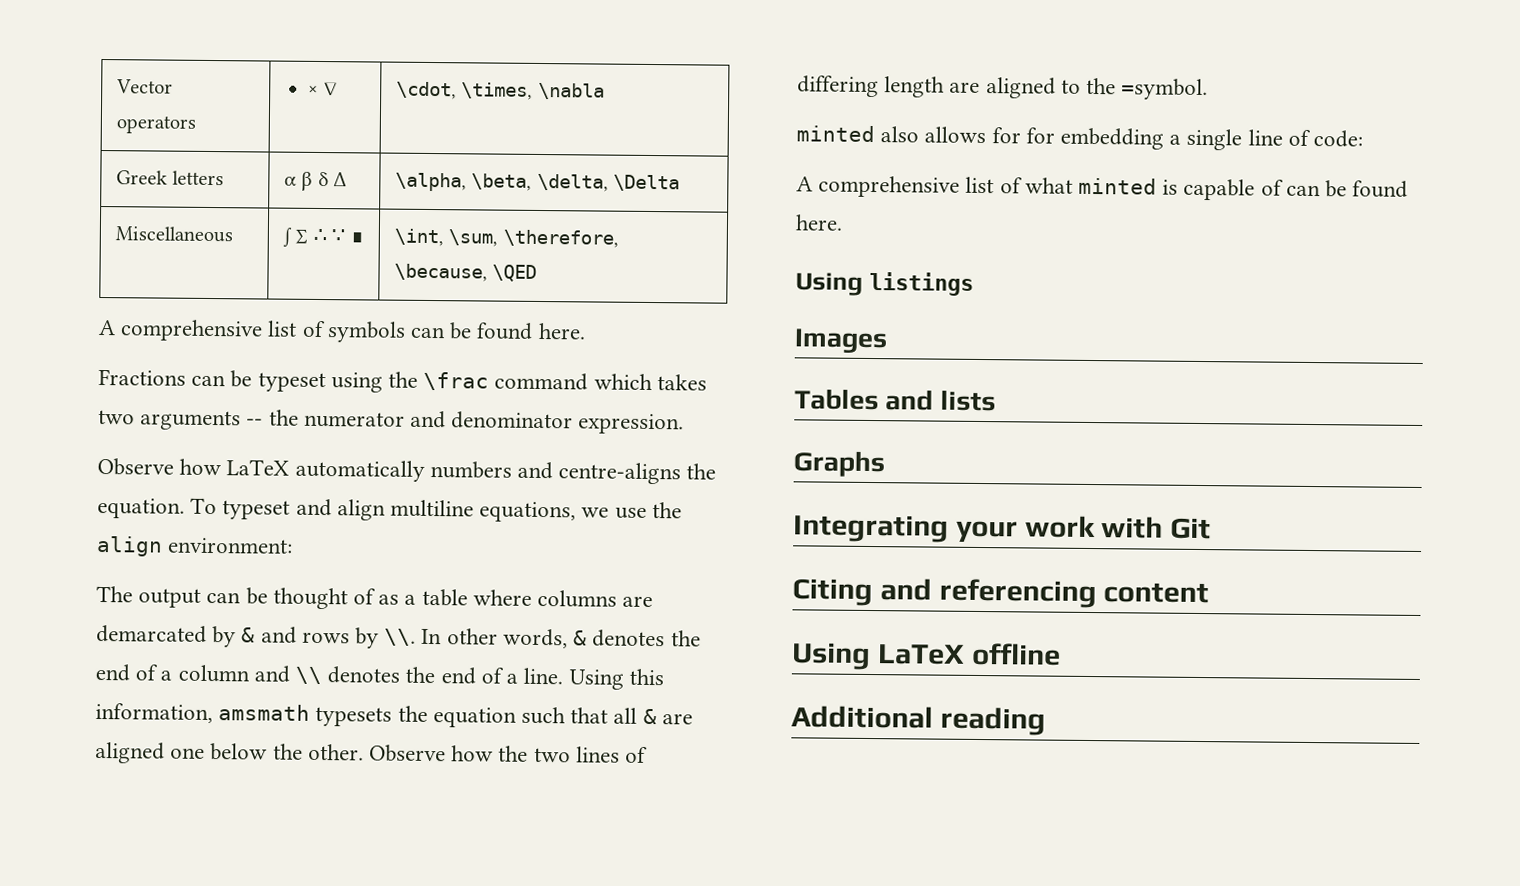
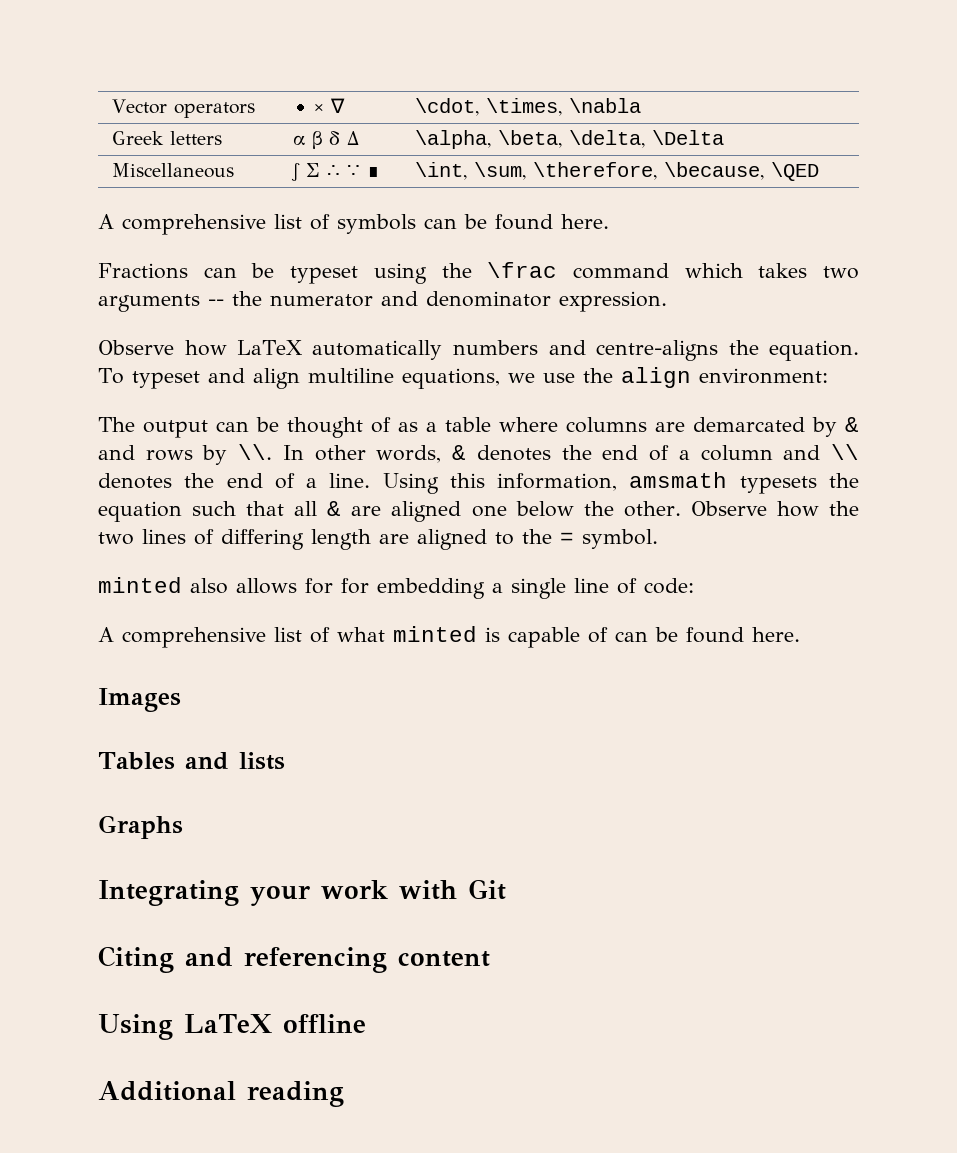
- Observe how the two lines of differing length are aligned to the =symbol.
+ Observe how the two lines of differing length are aligned to the = symbol.
- Using listings

